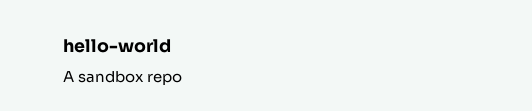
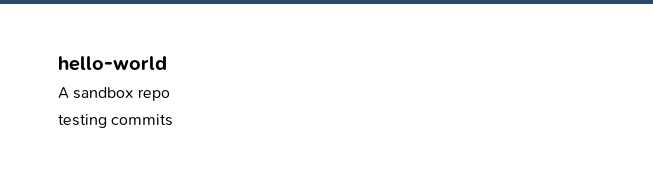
+ testing commits

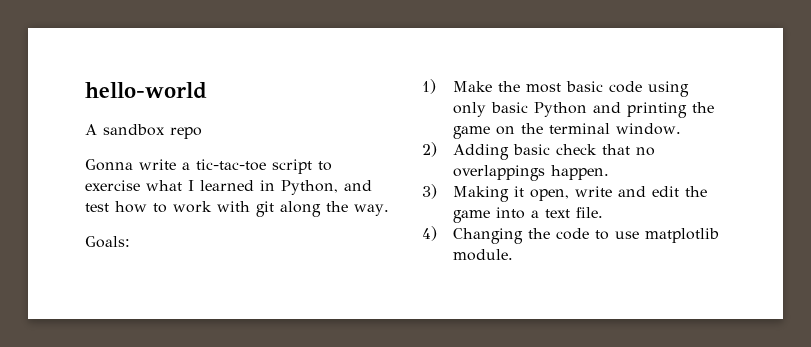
- testing commits
+ Gonna write a tic-tac-toe script to exercise what I learned in Python, and test how to work with git along the way.
+ Goals:
+ 1) Make the most basic code using only basic Python and printing the game on the terminal window.
+ 2) Adding basic check that no overlappings happen.
+ 3) Making it open, write and edit the game into a text file.
+ 4) Changing the code to use matplotlib module.

